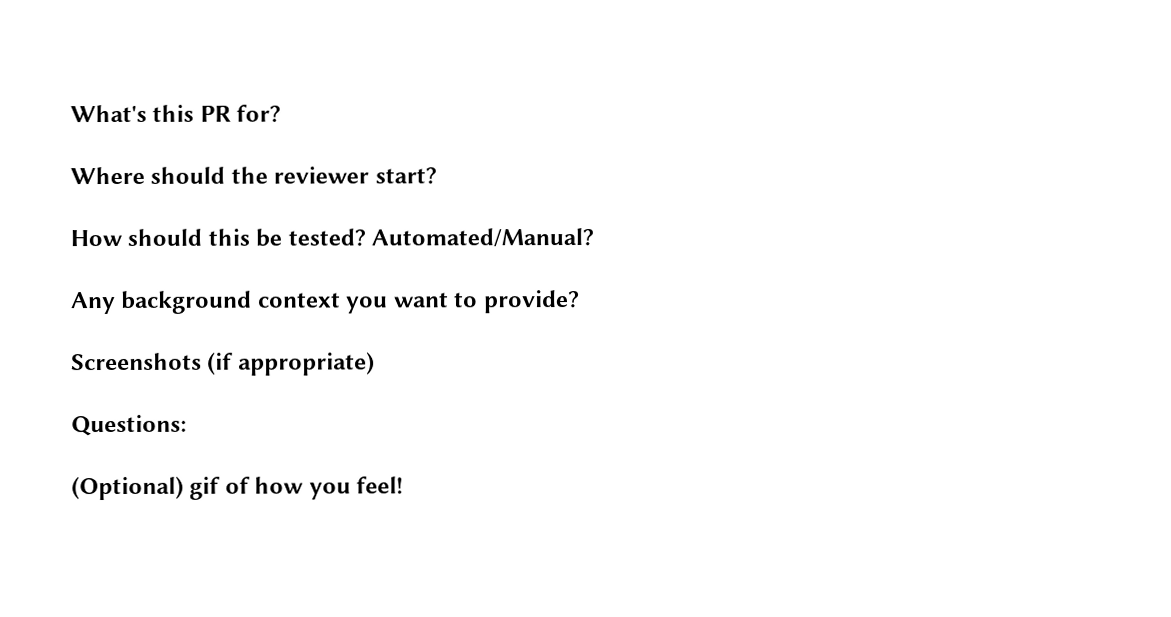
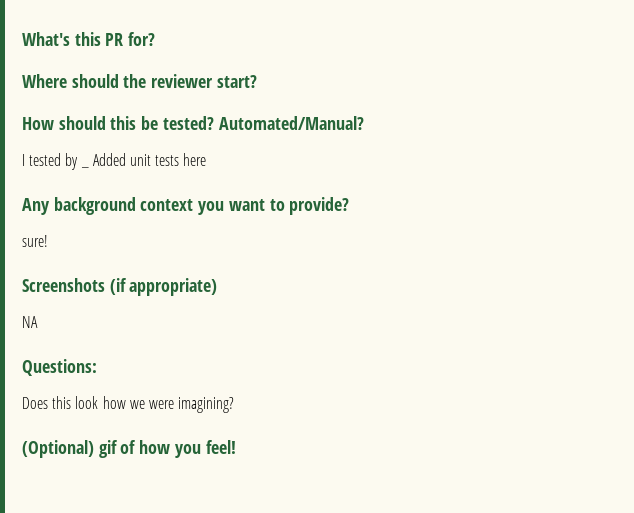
+ I tested by _ Added unit tests here
+ sure!
+ NA
+ Does this look how we were imagining?

